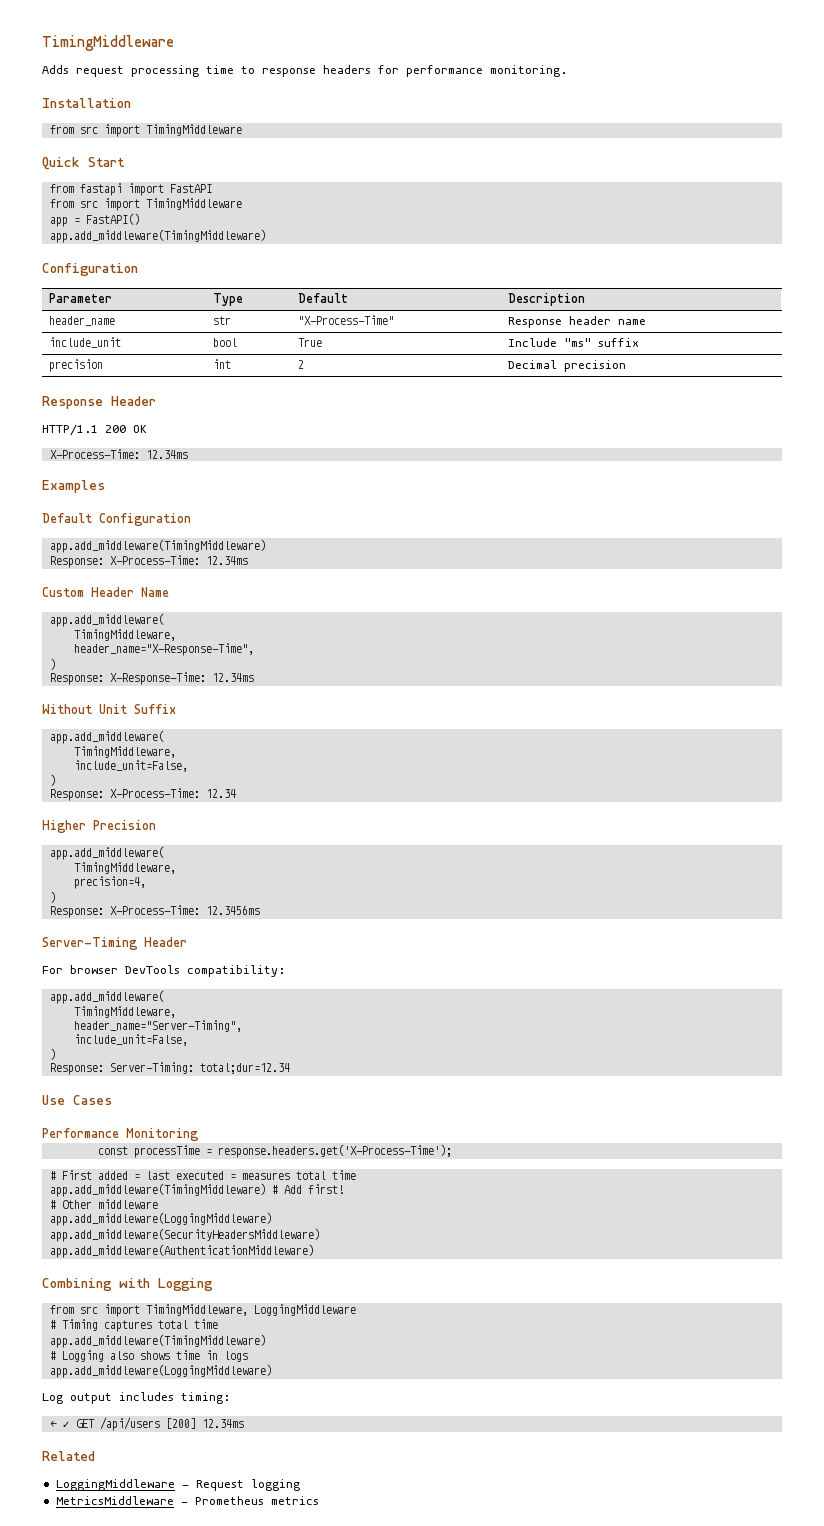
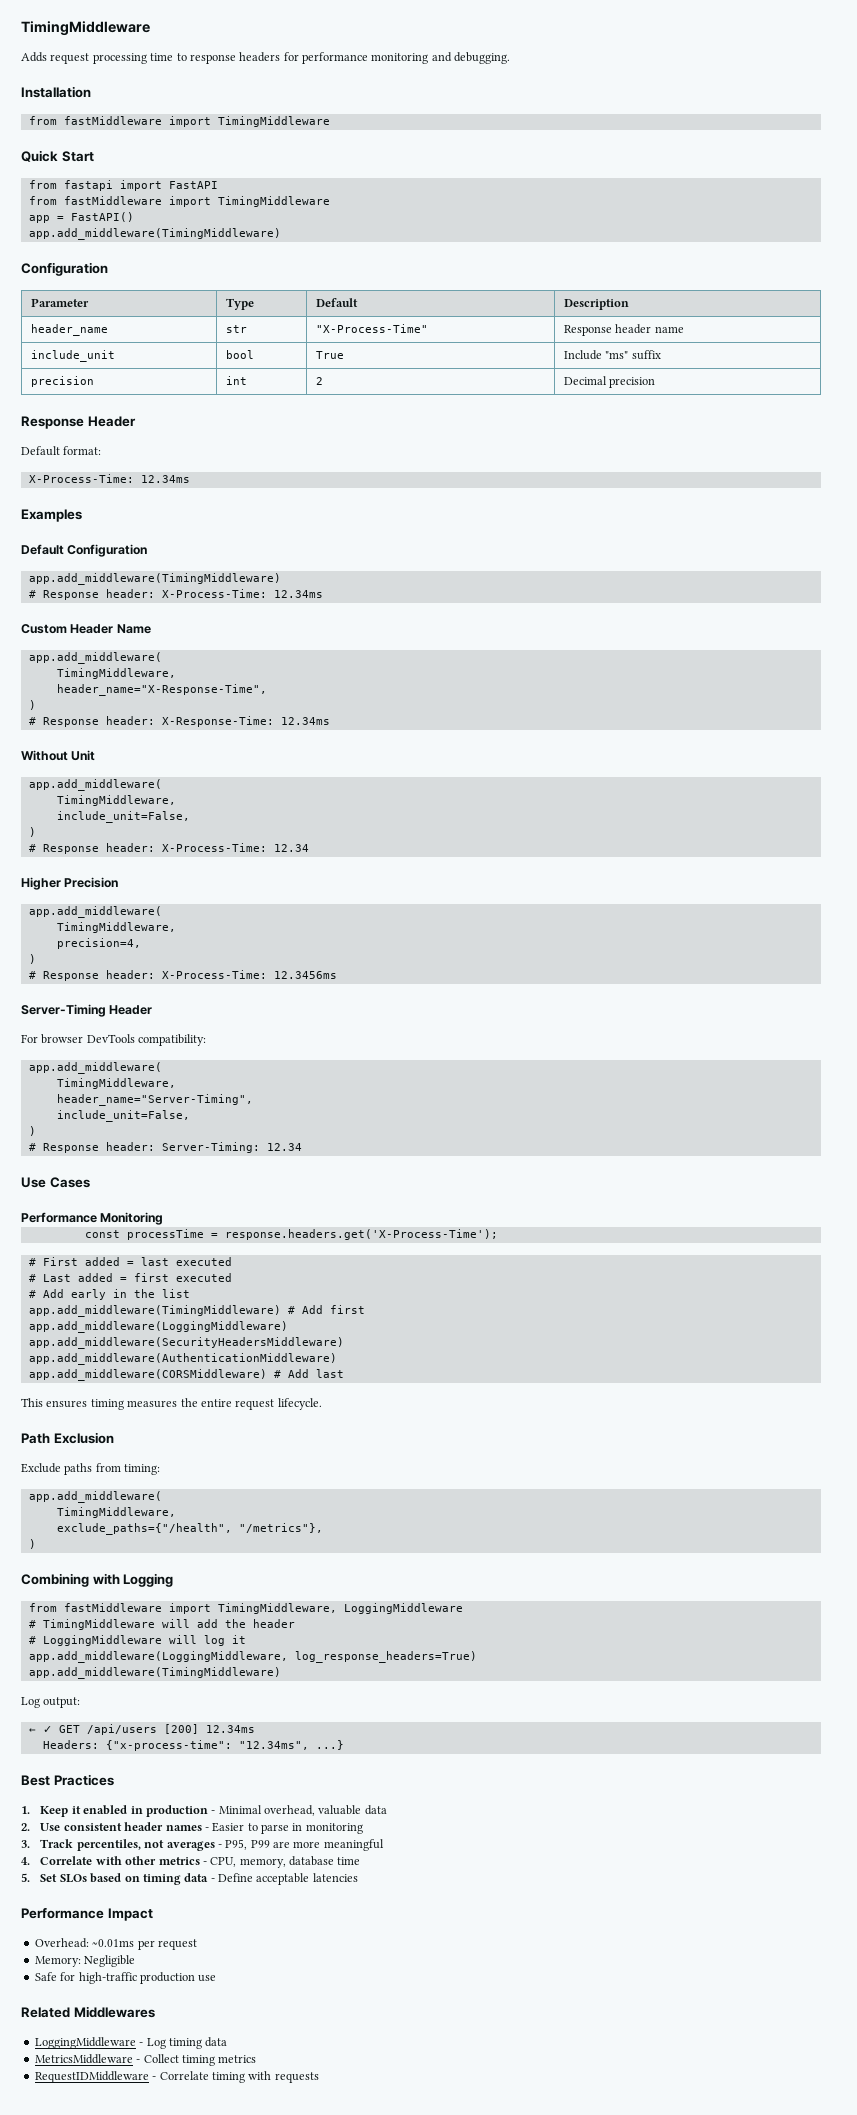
- Adds request processing time to response headers for performance monitoring.
+ Adds request processing time to response headers for performance monitoring and debugging.
  Installation
- from src import TimingMiddleware
+ from fastMiddleware import TimingMiddleware
  from fastapi import FastAPI
- from src import TimingMiddleware
+ from fastMiddleware import TimingMiddleware
- HTTP/1.1 200 OK
+ Default format:
- Response: X-Process-Time: 12.34ms
+ # Response header: X-Process-Time: 12.34ms
- Response: X-Response-Time: 12.34ms
+ # Response header: X-Response-Time: 12.34ms
- Without Unit Suffix
+ Without Unit
- Response: X-Process-Time: 12.34
+ # Response header: X-Process-Time: 12.34
- Response: X-Process-Time: 12.3456ms
+ # Response header: X-Process-Time: 12.3456ms
- Response: Server-Timing: total;dur=12.34
+ # Response header: Server-Timing: 12.34
- # First added = last executed = measures total time
+ # First added = last executed
+ # Last added = first executed
+ # Add early in the list
- app.add_middleware(TimingMiddleware) # Add first!
- # Other middleware
+ app.add_middleware(TimingMiddleware) # Add first
+ app.add_middleware(CORSMiddleware) # Add last
+ This ensures timing measures the entire request lifecycle.
+ Path Exclusion
+ Exclude paths from timing:
+ app.add_middleware(
+ TimingMiddleware,
+ exclude_paths={"/health", "/metrics"},
+ )
- from src import TimingMiddleware, LoggingMiddleware
+ from fastMiddleware import TimingMiddleware, LoggingMiddleware
- # Timing captures total time
+ # TimingMiddleware will add the header
+ # LoggingMiddleware will log it
+ app.add_middleware(LoggingMiddleware, log_response_headers=True)
  app.add_middleware(TimingMiddleware)
- # Logging also shows time in logs
- app.add_middleware(LoggingMiddleware)
- Log output includes timing:
+ Log output:
+ Headers: {"x-process-time": "12.34ms", ...}
+ Best Practices
+ 1. Keep it enabled in production - Minimal overhead, valuable data
+ 2. Use consistent header names - Easier to parse in monitoring
+ 3. Track percentiles, not averages - P95, P99 are more meaningful
+ 4. Correlate with other metrics - CPU, memory, database time
+ 5. Set SLOs based on timing data - Define acceptable latencies
+ Performance Impact
+ Overhead: ~0.01ms per request
+ Memory: Negligible
+ Safe for high-traffic production use
- Related
+ Related Middlewares
- LoggingMiddleware - Request logging
+ LoggingMiddleware - Log timing data
- MetricsMiddleware - Prometheus metrics
+ MetricsMiddleware - Collect timing metrics
+ RequestIDMiddleware - Correlate timing with requests

